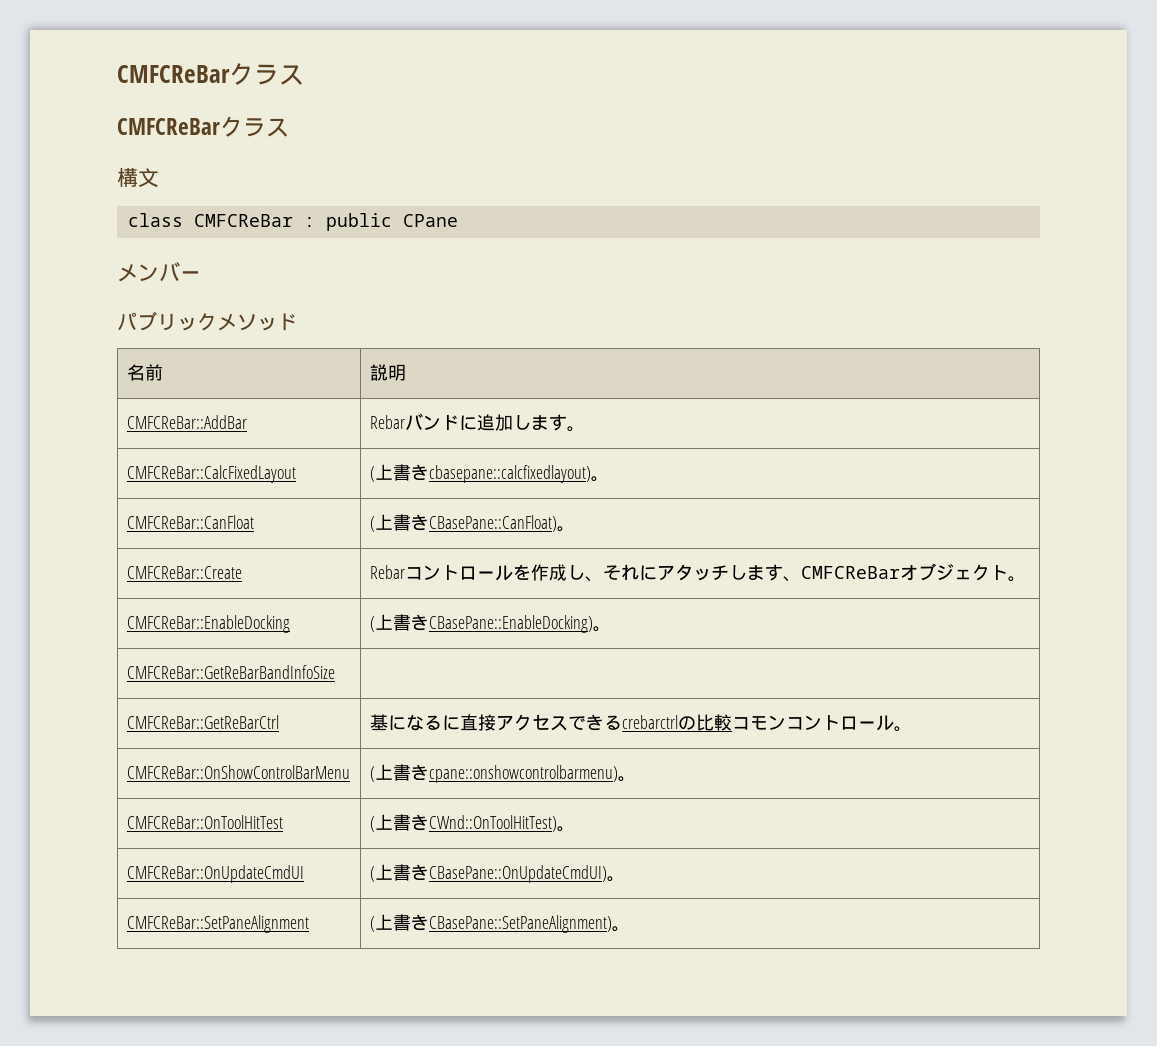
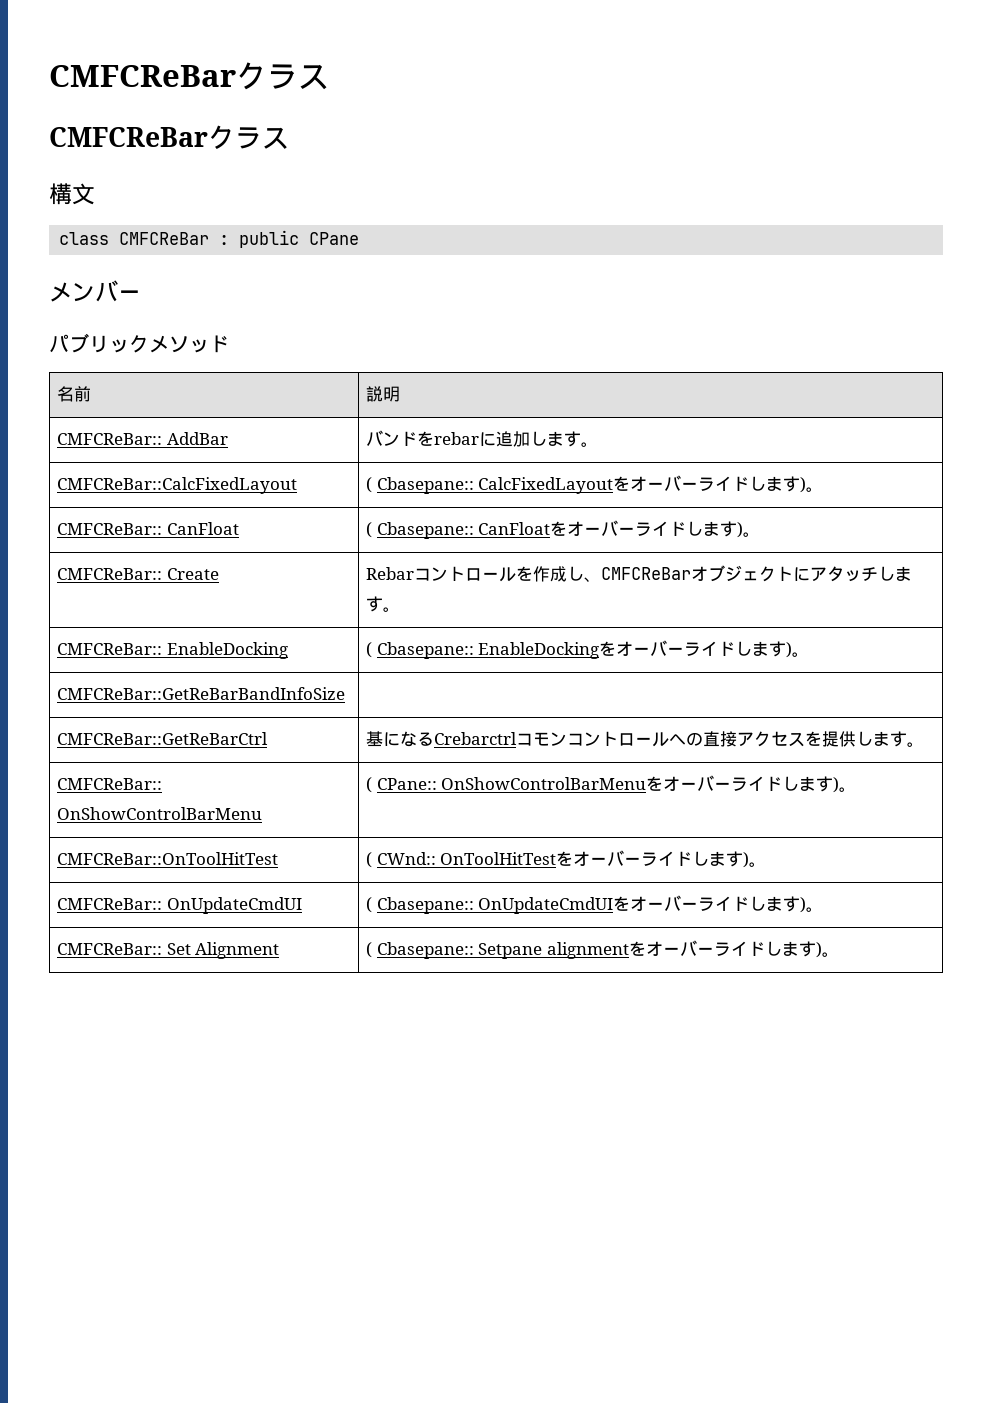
- CMFCReBar::AddBar | Rebarバンドに追加します。
+ CMFCReBar:: AddBar | バンドをrebarに追加します。
- CMFCReBar::CalcFixedLayout | (上書きcbasepane::calcfixedlayout)。
- CMFCReBar::CanFloat | (上書きCBasePane::CanFloat)。
- CMFCReBar::Create | Rebarコントロールを作成し、それにアタッチします、CMFCReBarオブジェクト。
- CMFCReBar::EnableDocking | (上書きCBasePane::EnableDocking)。
+ CMFCReBar::CalcFixedLayout | ( Cbasepane:: CalcFixedLayoutをオーバーライドします)。
+ CMFCReBar:: CanFloat | ( Cbasepane:: CanFloatをオーバーライドします)。
+ CMFCReBar:: Create | Rebarコントロールを作成し、CMFCReBarオブジェクトにアタッチします。
+ CMFCReBar:: EnableDocking | ( Cbasepane:: EnableDockingをオーバーライドします)。
- CMFCReBar::GetReBarCtrl | 基になるに直接アクセスできるcrebarctrlの比較コモンコントロール。
- CMFCReBar::OnShowControlBarMenu | (上書きcpane::onshowcontrolbarmenu)。
- CMFCReBar::OnToolHitTest | (上書きCWnd::OnToolHitTest)。
- CMFCReBar::OnUpdateCmdUI | (上書きCBasePane::OnUpdateCmdUI)。
- CMFCReBar::SetPaneAlignment | (上書きCBasePane::SetPaneAlignment)。
+ CMFCReBar::GetReBarCtrl | 基になるCrebarctrlコモンコントロールへの直接アクセスを提供します。
+ CMFCReBar:: OnShowControlBarMenu | ( CPane:: OnShowControlBarMenuをオーバーライドします)。
+ CMFCReBar::OnToolHitTest | ( CWnd:: OnToolHitTestをオーバーライドします)。
+ CMFCReBar:: OnUpdateCmdUI | ( Cbasepane:: OnUpdateCmdUIをオーバーライドします)。
+ CMFCReBar:: Set Alignment | ( Cbasepane:: Setpane alignmentをオーバーライドします)。

